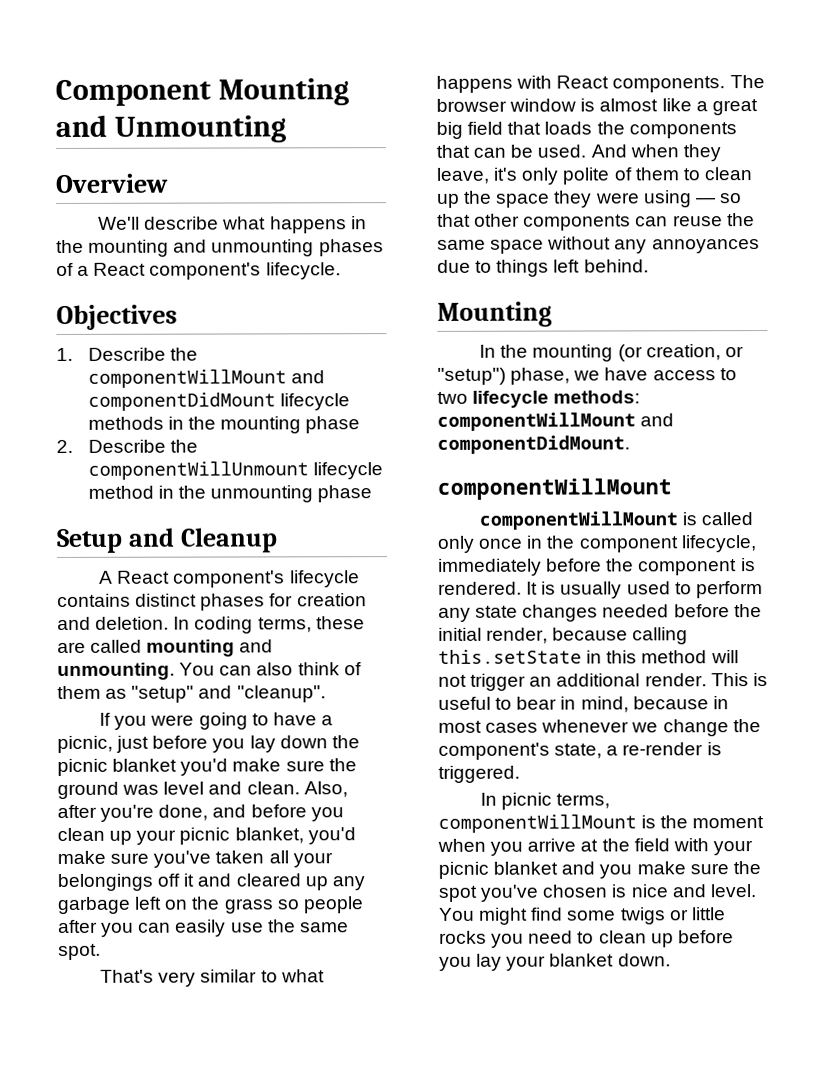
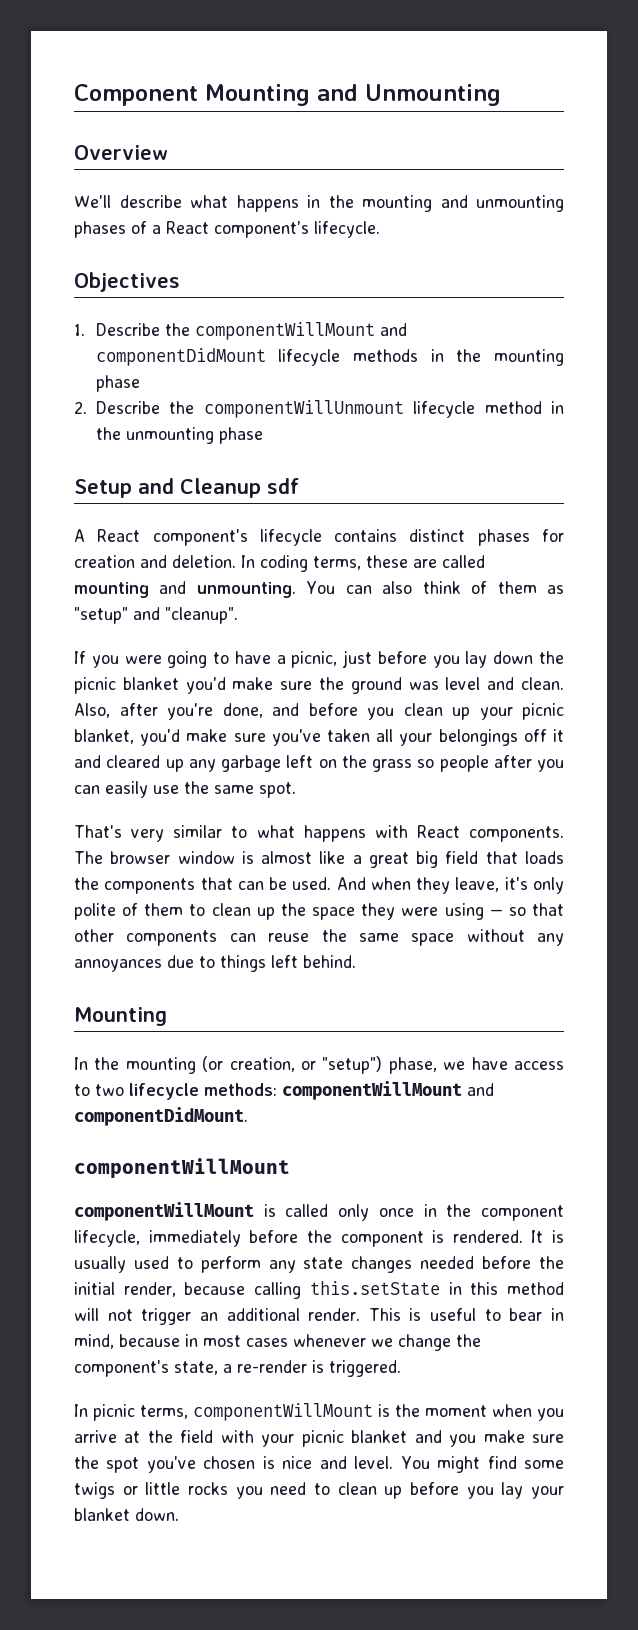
- Setup and Cleanup
+ Setup and Cleanup sdf

